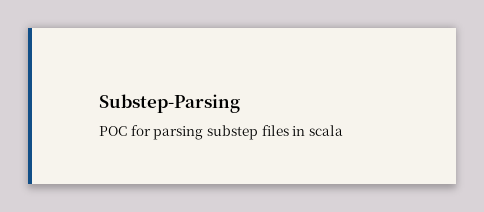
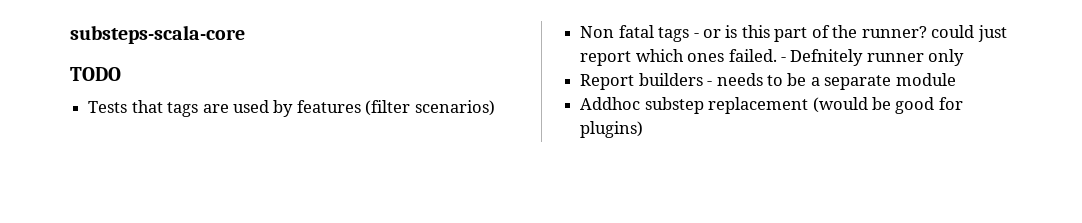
- Substep-Parsing
- POC for parsing substep files in scala
+ substeps-scala-core
+ TODO
+ Tests that tags are used by features (filter scenarios)
+ Non fatal tags - or is this part of the runner? could just report which ones failed. - Defnitely runner only
+ Report builders - needs to be a separate module
+ Addhoc substep replacement (would be good for plugins)

